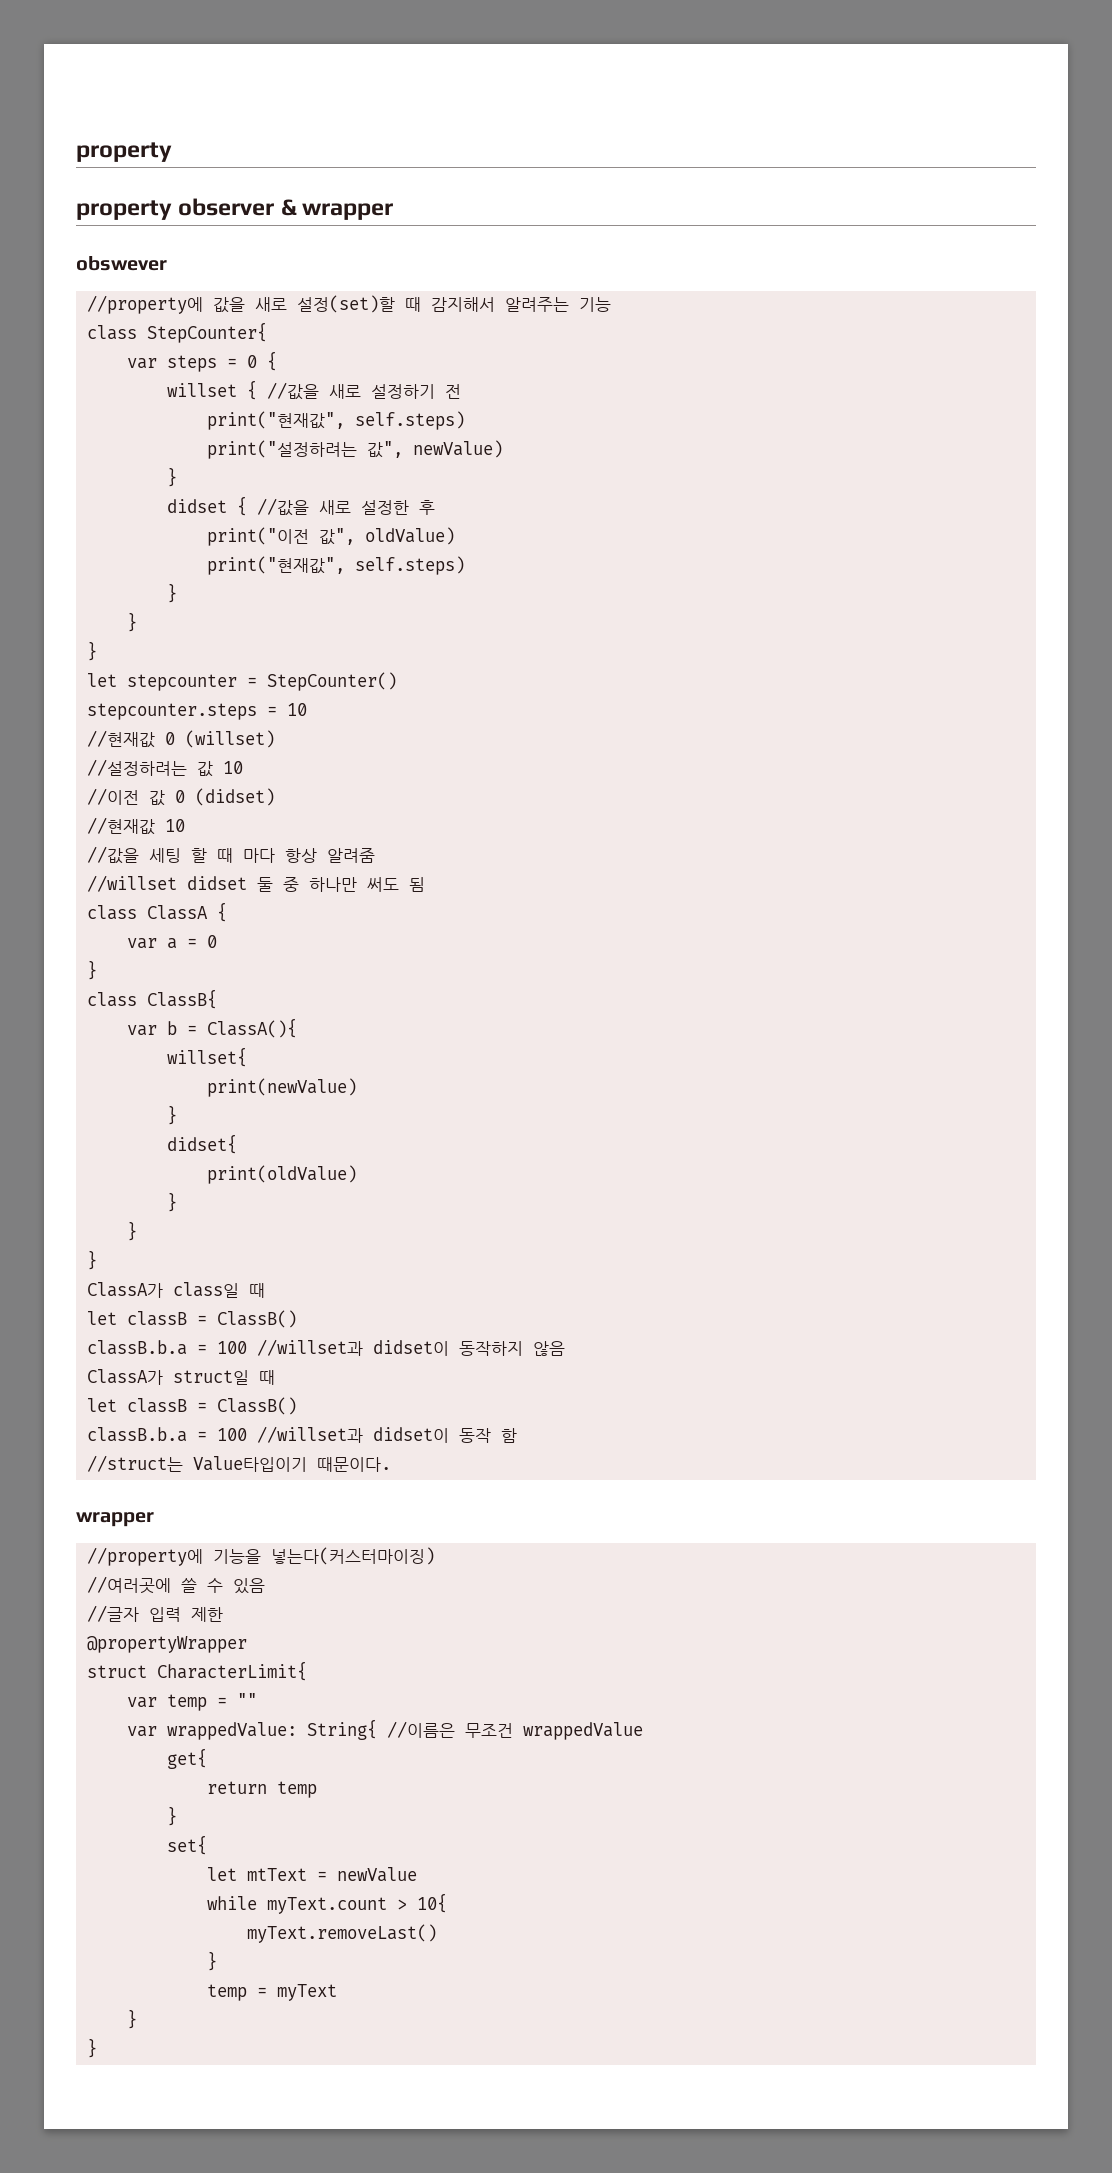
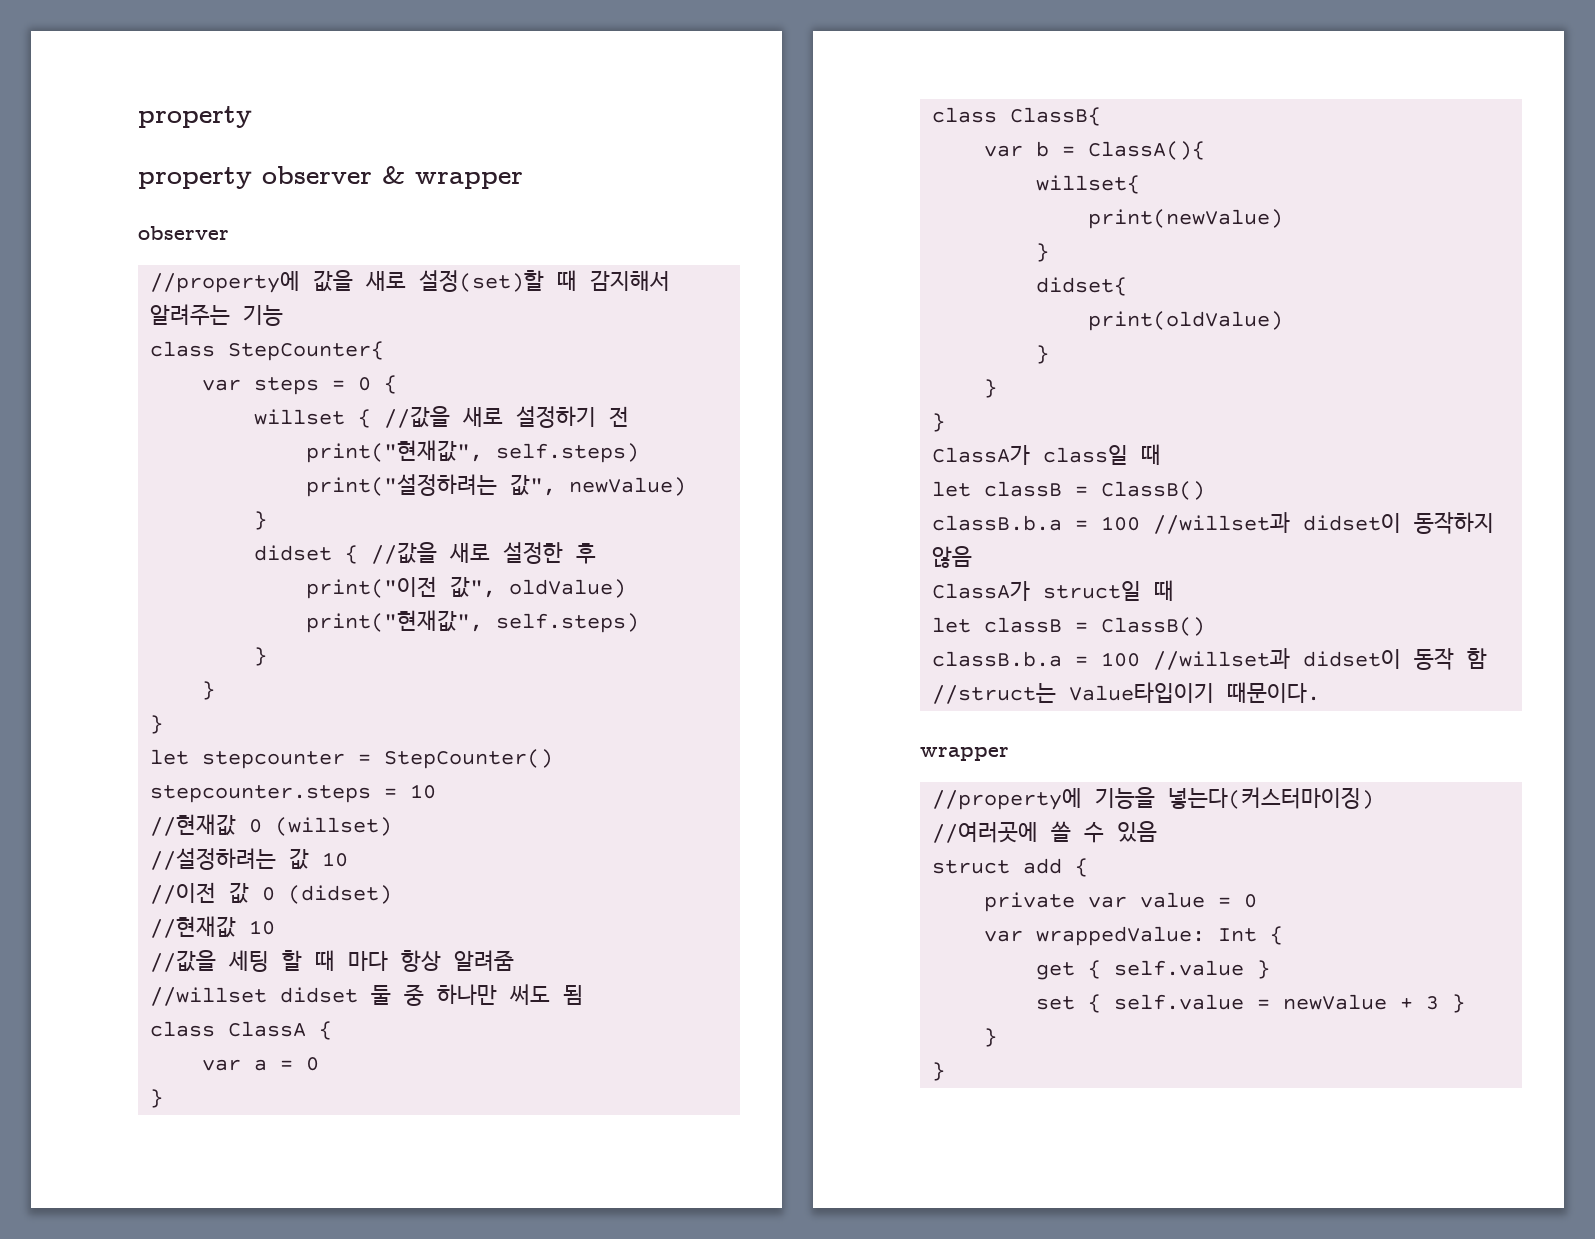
  property observer & wrapper
- obswever
+ observer
- //글자 입력 제한
- @propertyWrapper
- struct CharacterLimit{
- var temp = ""
- var wrappedValue: String{ //이름은 무조건 wrappedValue
- get{
- return temp
- }
- set{
- let mtText = newValue
- while myText.count > 10{
- myText.removeLast()
- }
- temp = myText
+ struct add {
+ private var value = 0
+ var wrappedValue: Int {
+ get { self.value }
+ set { self.value = newValue + 3 }

